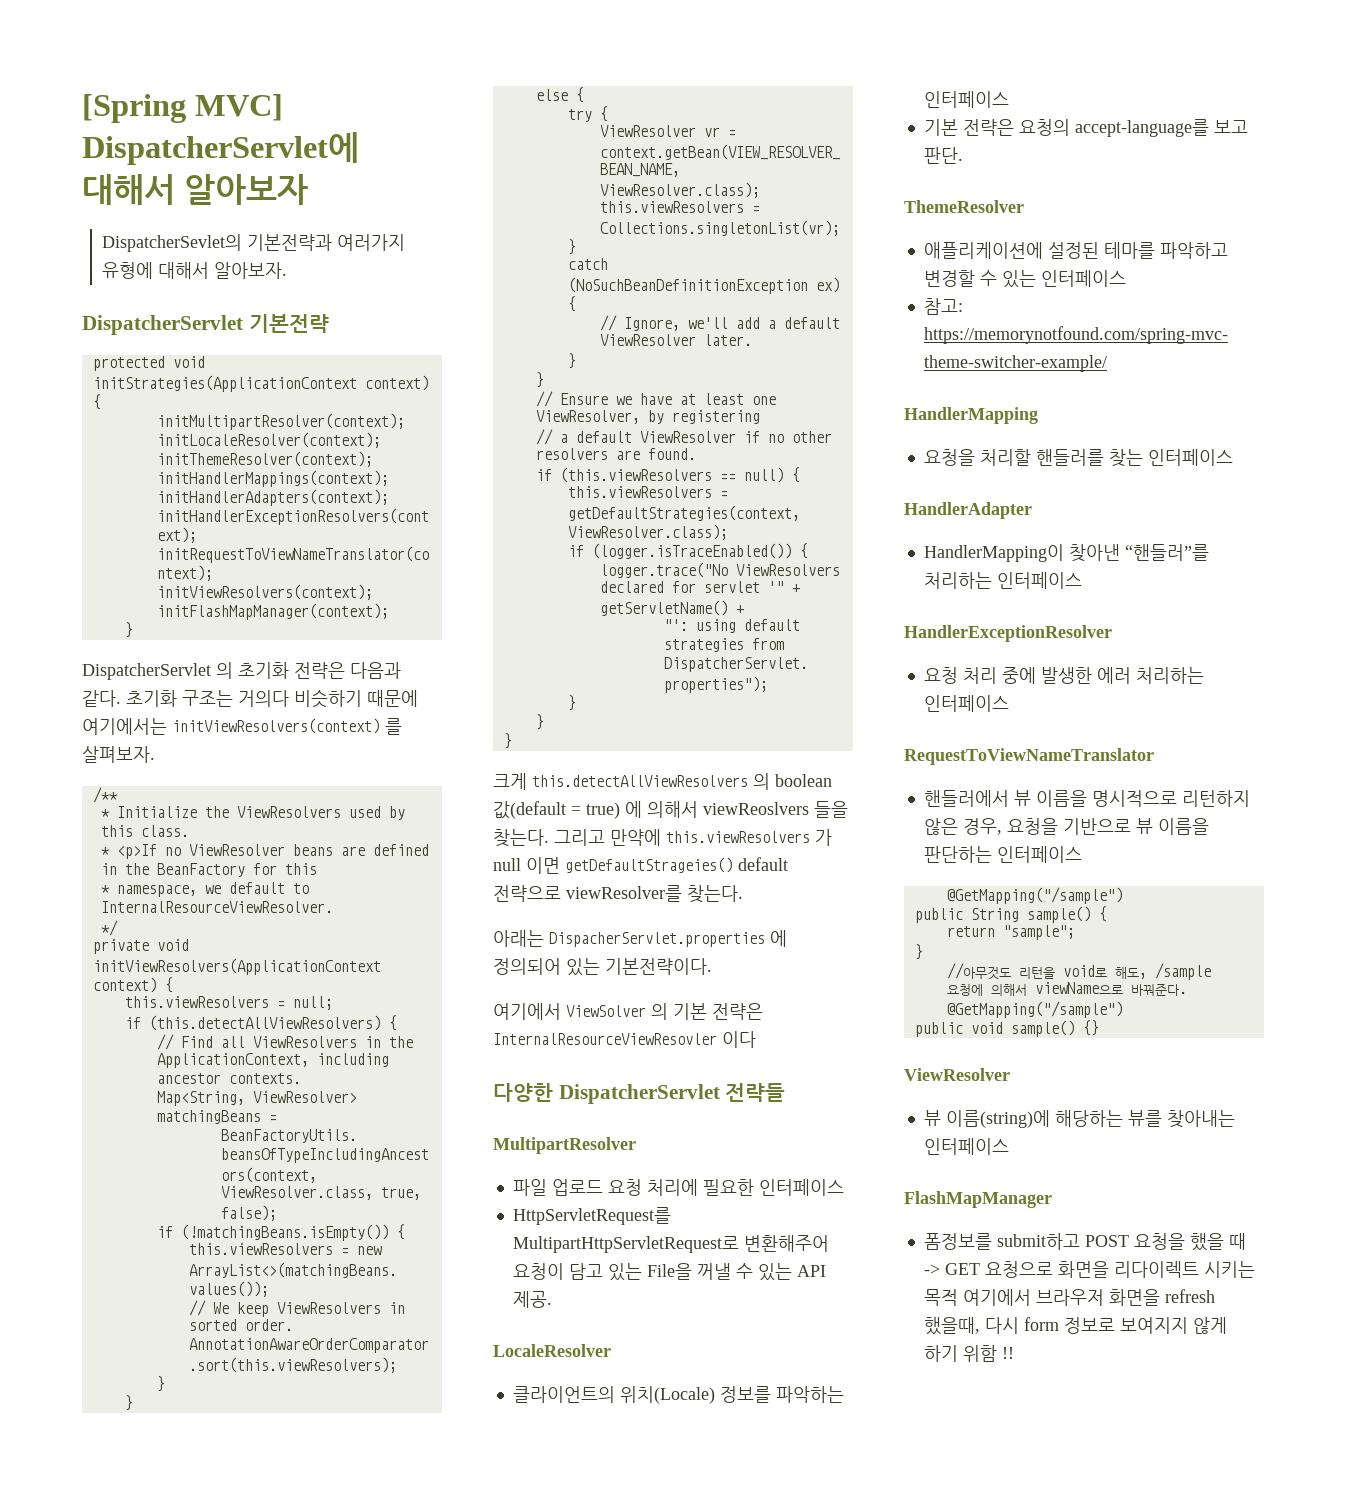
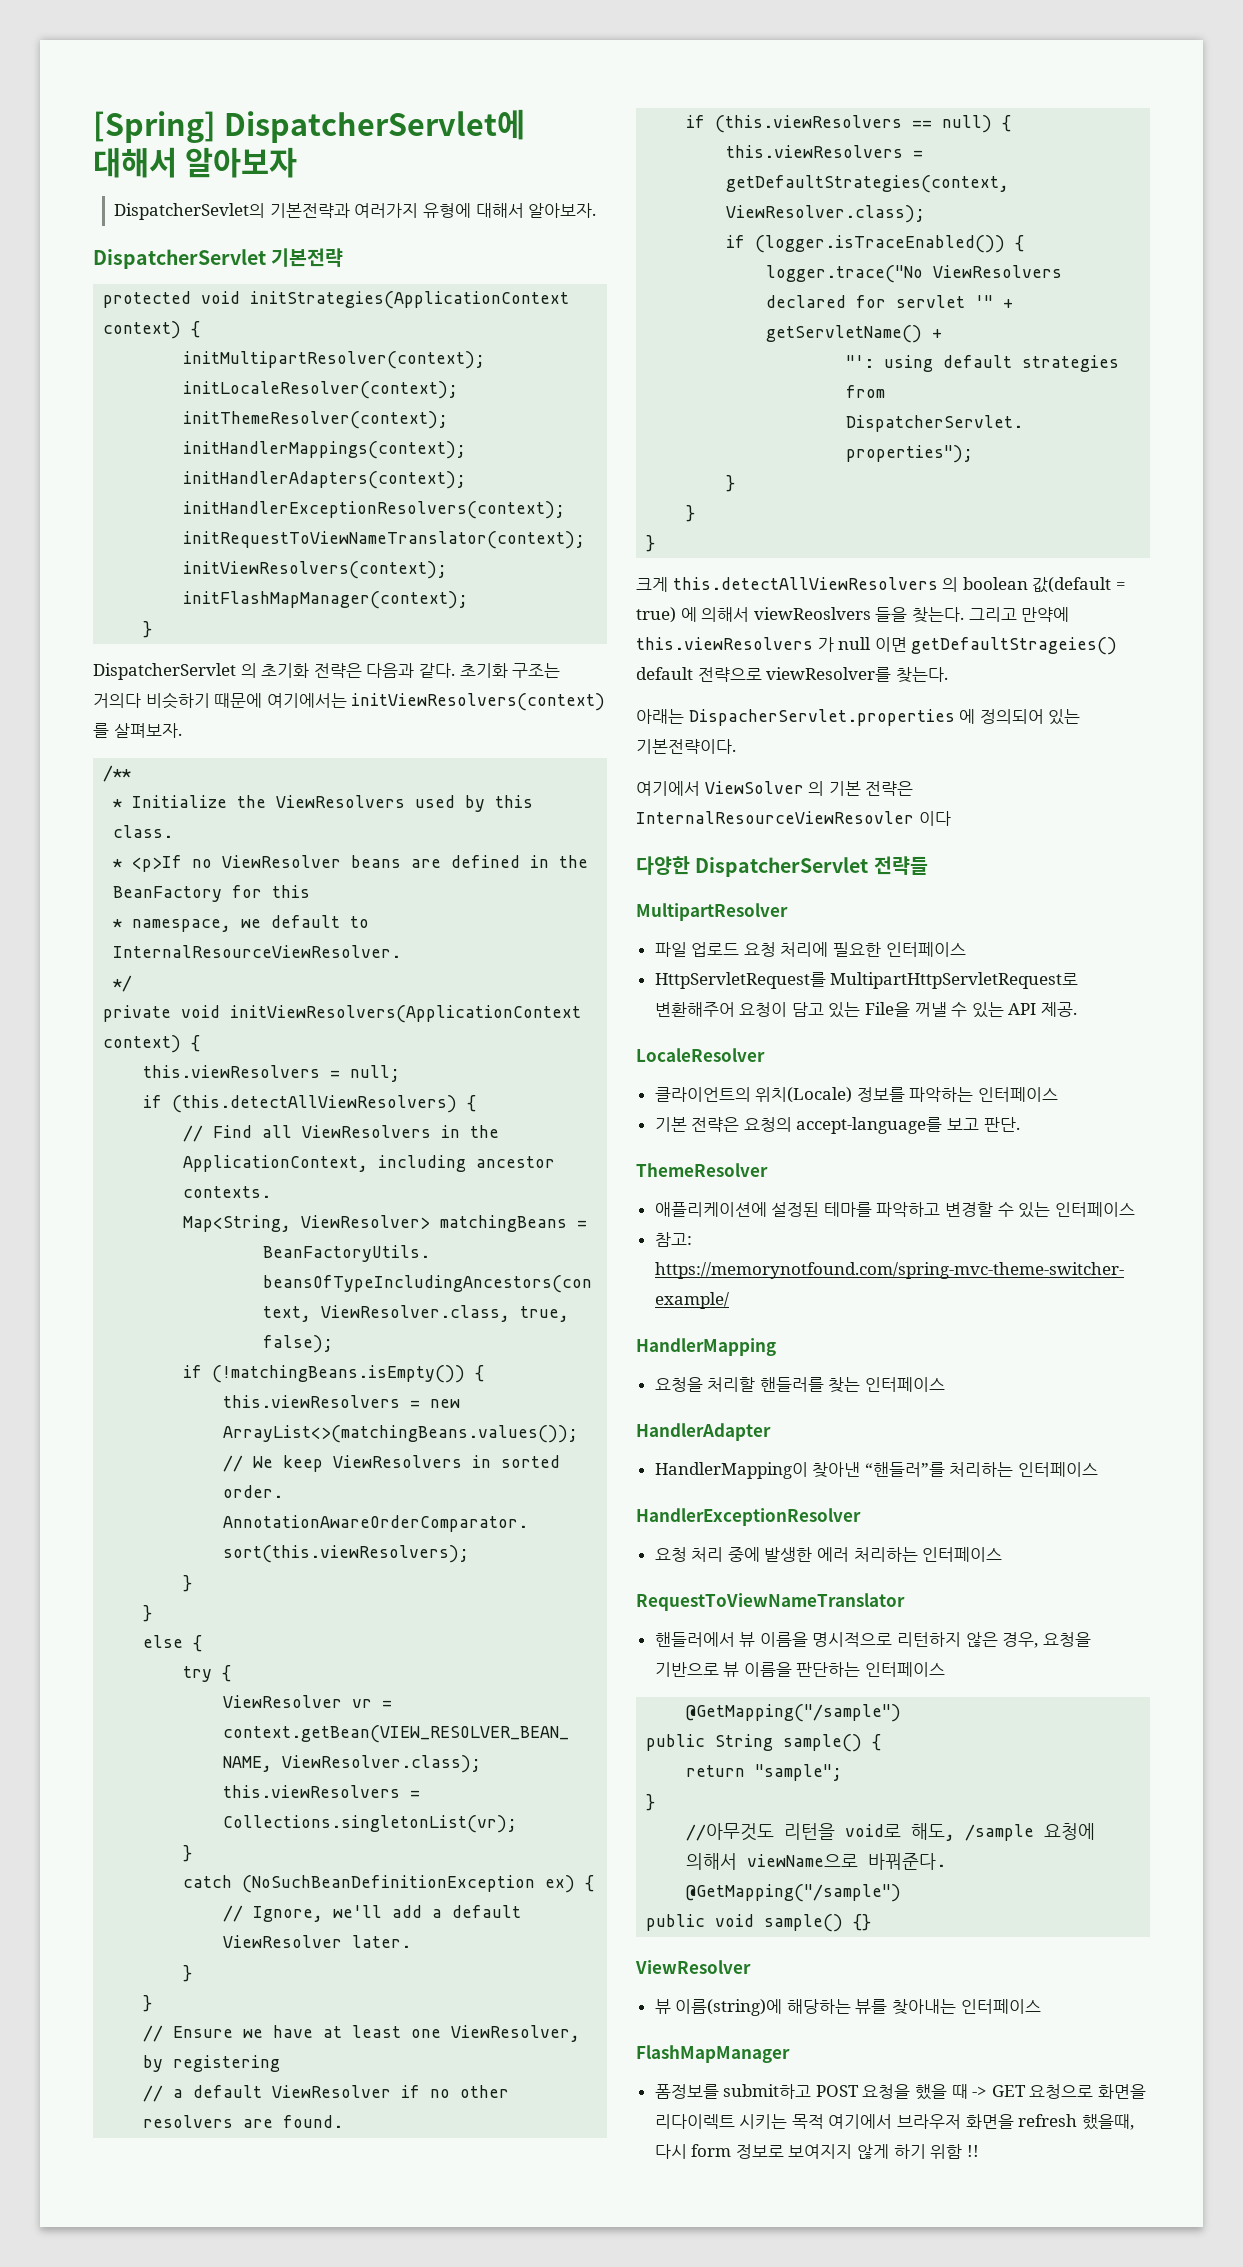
- [Spring MVC] DispatcherServlet에 대해서 알아보자
+ [Spring] DispatcherServlet에 대해서 알아보자

